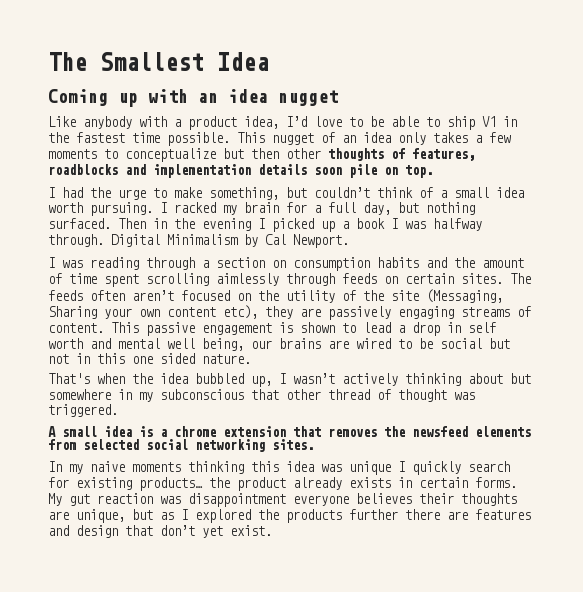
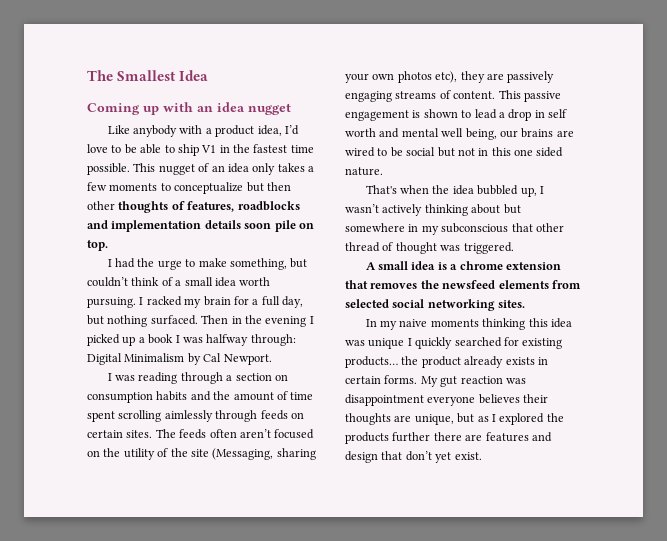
- Then in the evening I picked up a book I was halfway through. Digital Minimalism by Cal Newport.
+ Then in the evening I picked up a book I was halfway through: Digital Minimalism by Cal Newport.
- The feeds often aren’t focused on the utility of the site (Messaging, Sharing your own content etc), they are passively engaging streams of content.
+ The feeds often aren’t focused on the utility of the site (Messaging, sharing your own photos etc), they are passively engaging streams of content.
- In my naive moments thinking this idea was unique I quickly search for existing products… the product already exists in certain forms.
+ In my naive moments thinking this idea was unique I quickly searched for existing products… the product already exists in certain forms.

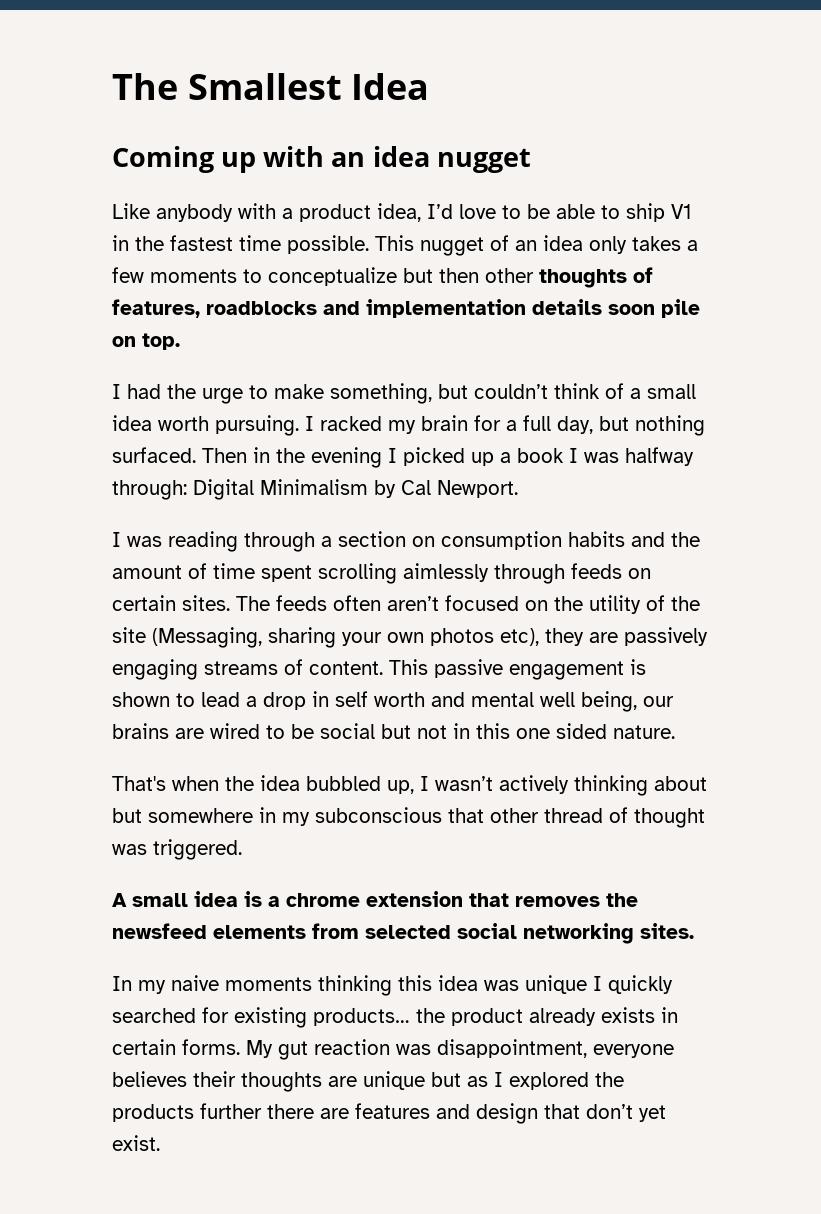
- My gut reaction was disappointment everyone believes their thoughts are unique, but as I explored the products further there are features and design that don’t yet exist.
+ My gut reaction was disappointment, everyone believes their thoughts are unique but as I explored the products further there are features and design that don’t yet exist.

